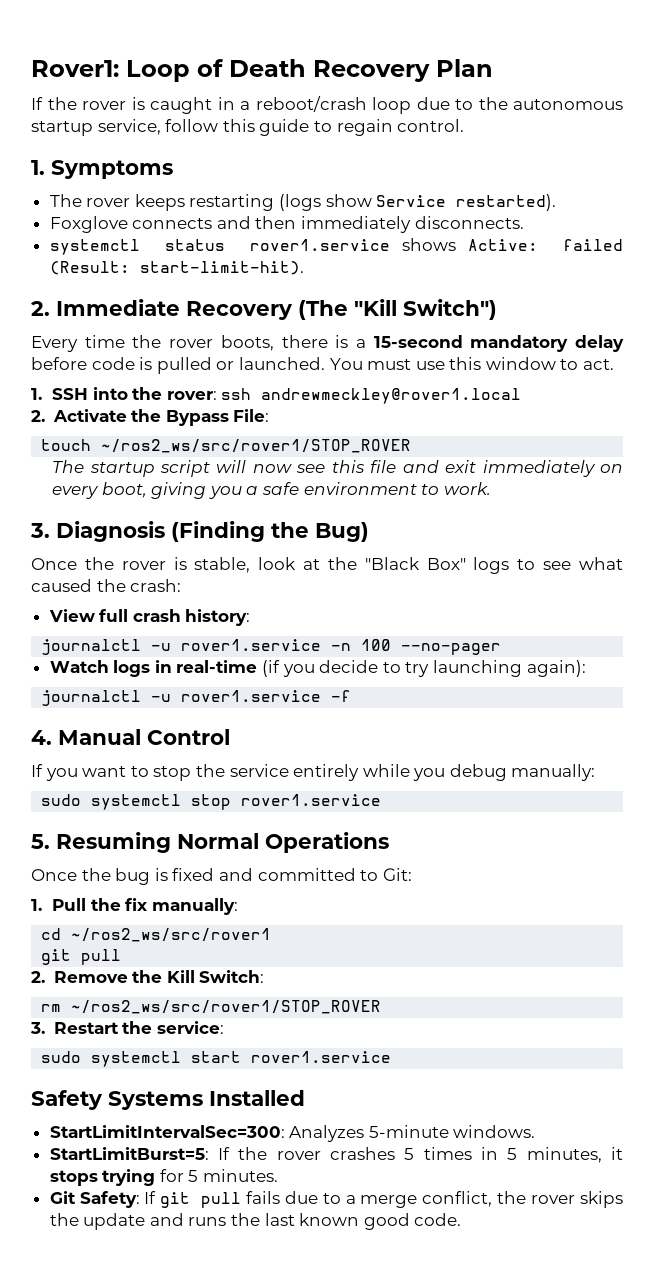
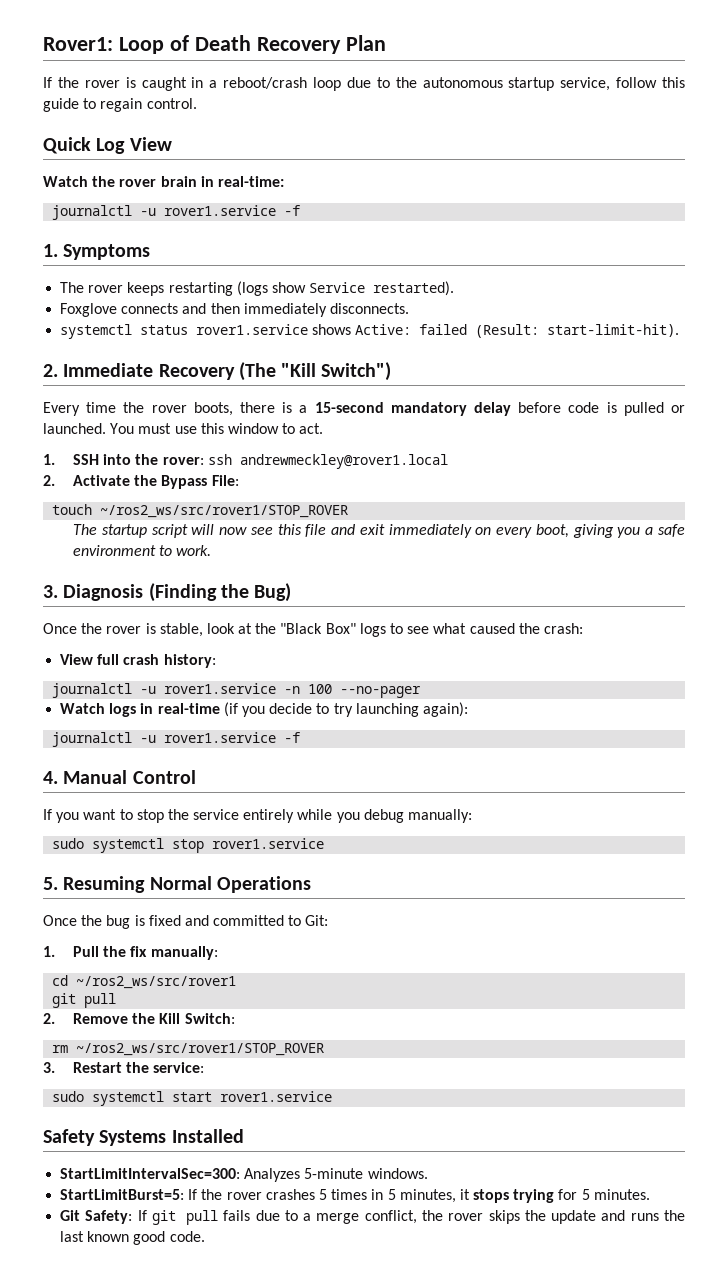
+ Quick Log View
+ Watch the rover brain in real-time:
+ journalctl -u rover1.service -f

